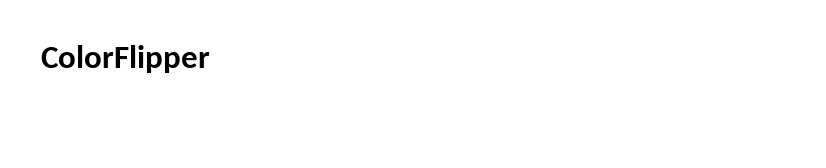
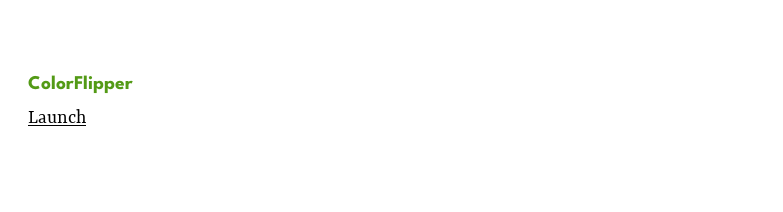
+ Launch

